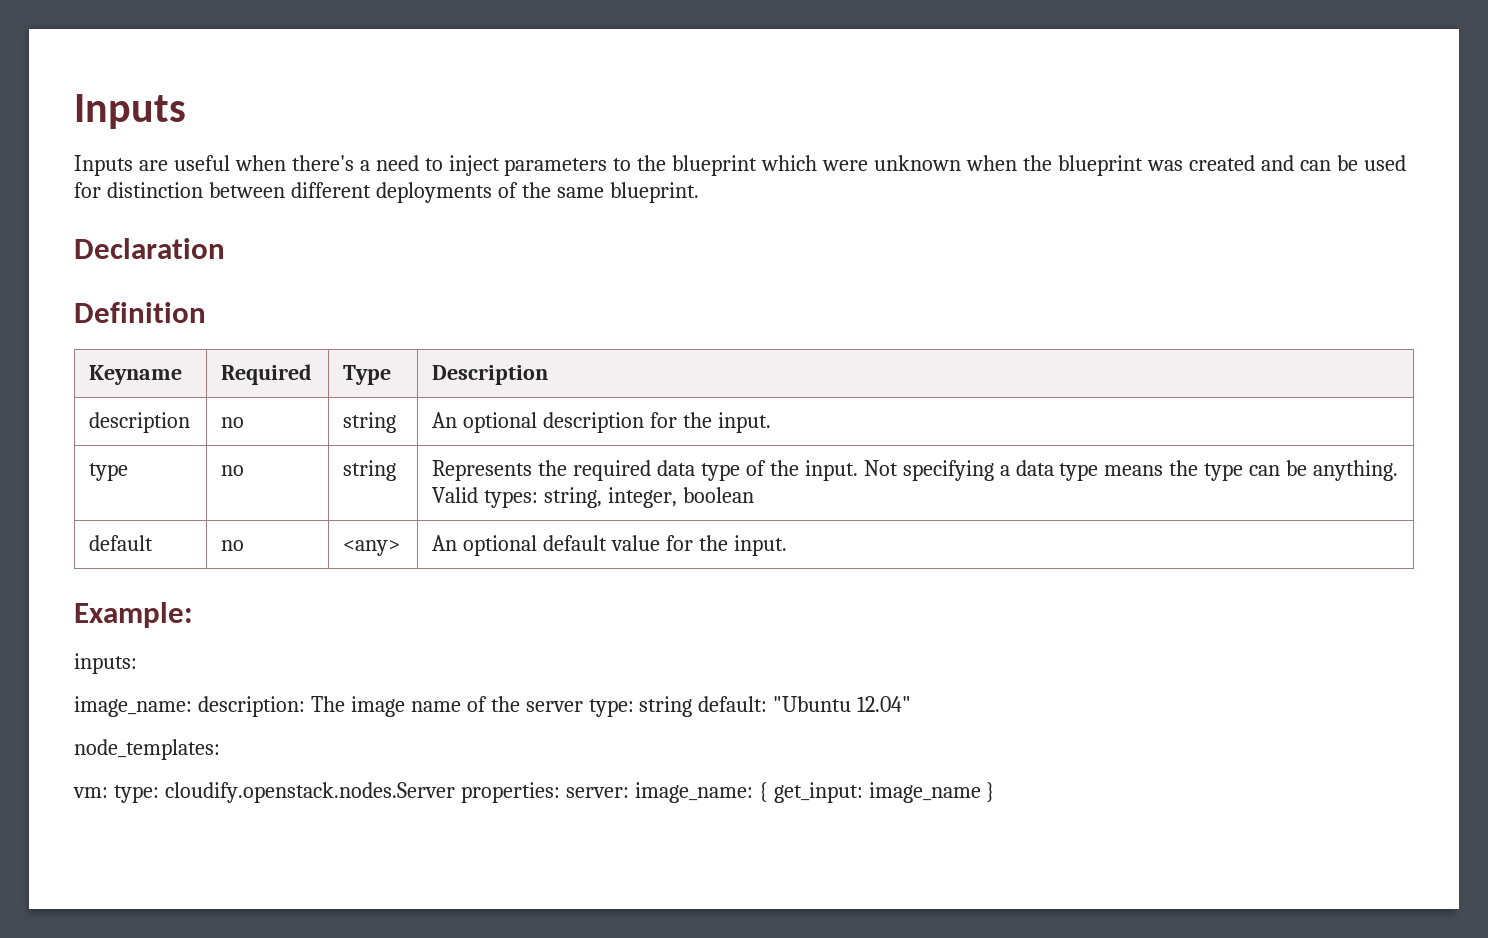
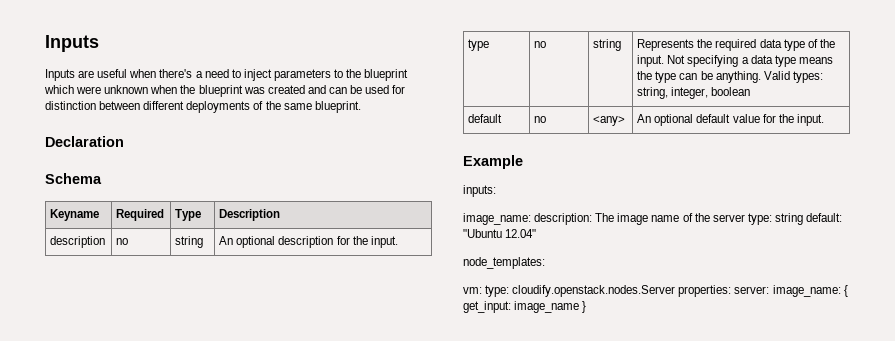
- Definition
+ Schema
- Example:
+ Example

